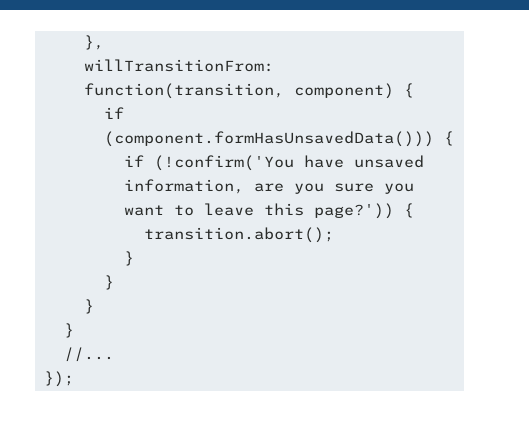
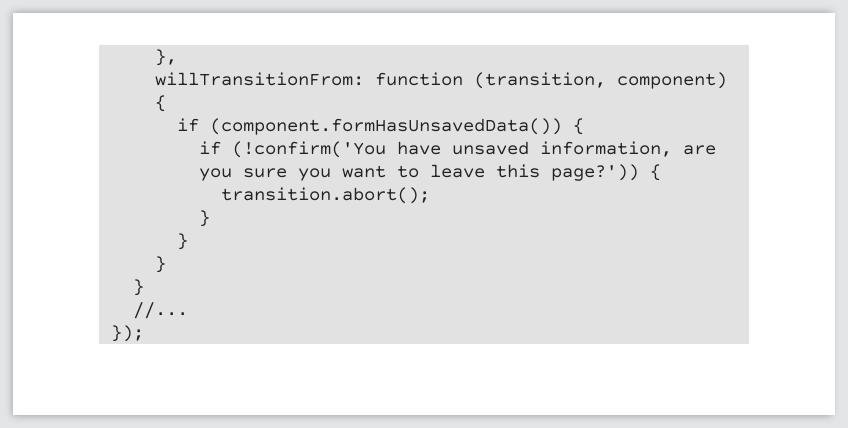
- willTransitionFrom: function(transition, component) {
+ willTransitionFrom: function (transition, component) {
- if (component.formHasUnsavedData())) {
+ if (component.formHasUnsavedData()) {

